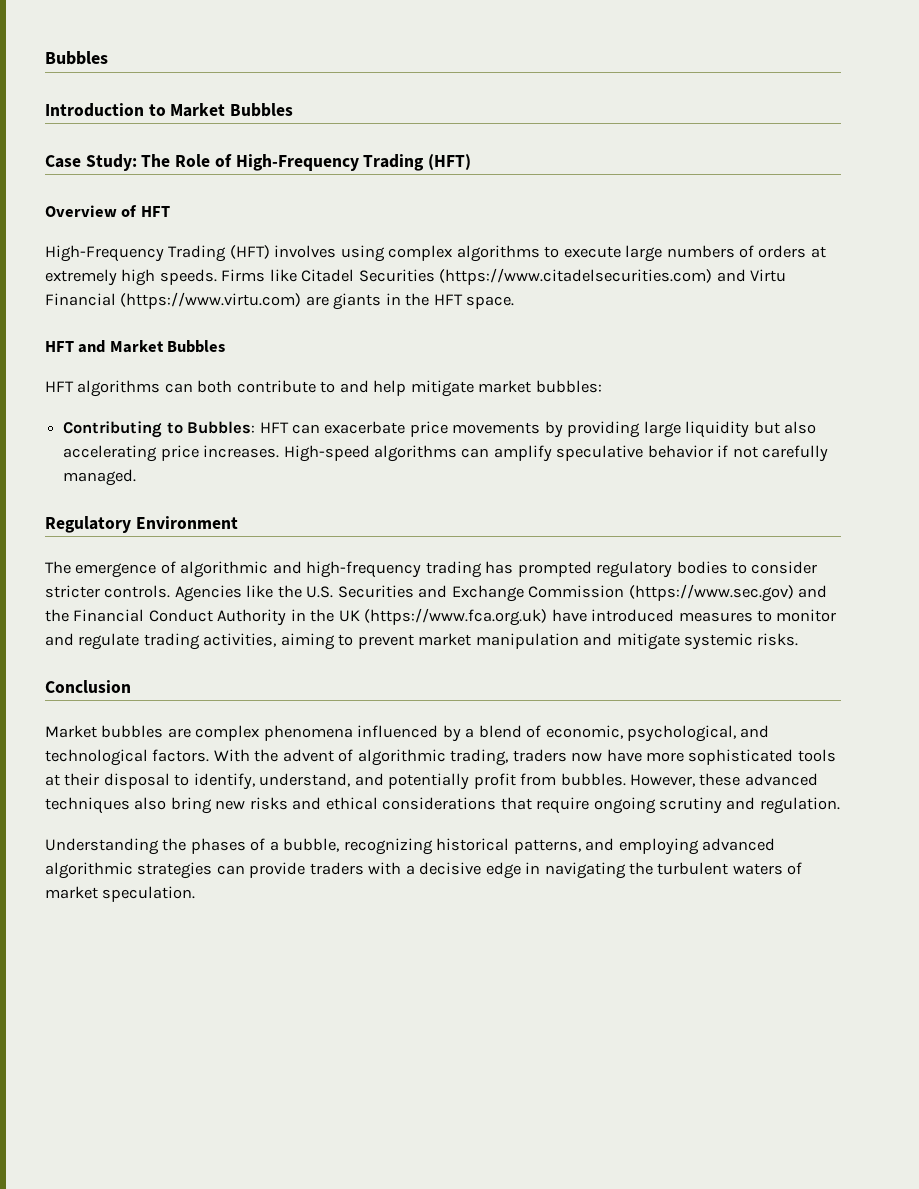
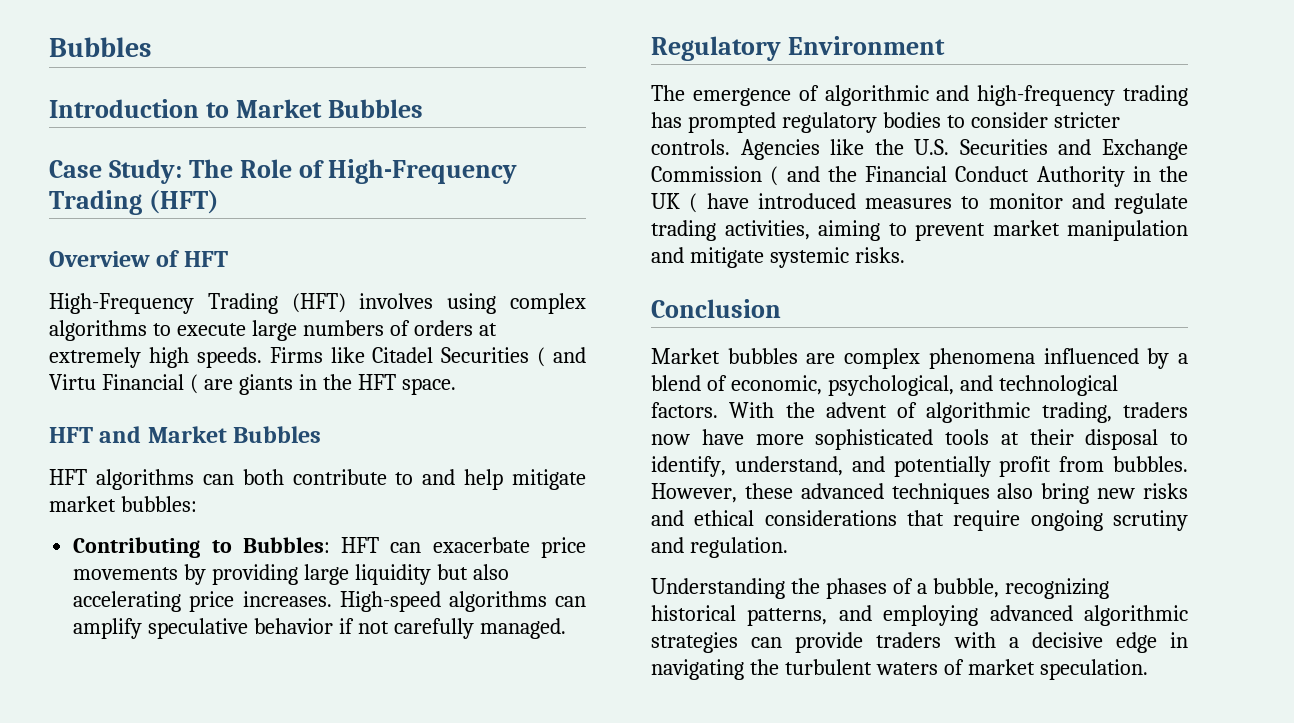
- Firms like Citadel Securities (https://www.citadelsecurities.com) and Virtu Financial (https://www.virtu.com) are giants in the HFT space.
+ Firms like Citadel Securities ( and Virtu Financial ( are giants in the HFT space.
- Agencies like the U.S. Securities and Exchange Commission (https://www.sec.gov) and the Financial Conduct Authority in the UK (https://www.fca.org.uk) have introduced measures to monitor and regulate trading activities, aiming to prevent market manipulation and mitigate systemic risks.
+ Agencies like the U.S. Securities and Exchange Commission ( and the Financial Conduct Authority in the UK ( have introduced measures to monitor and regulate trading activities, aiming to prevent market manipulation and mitigate systemic risks.

